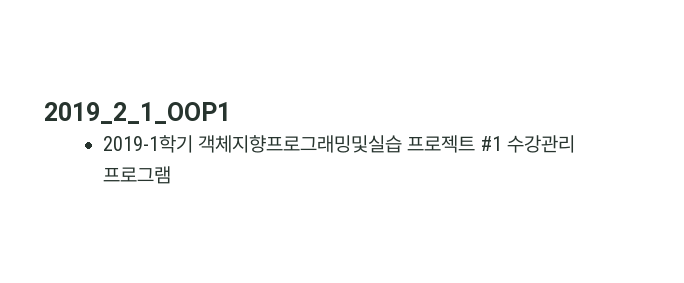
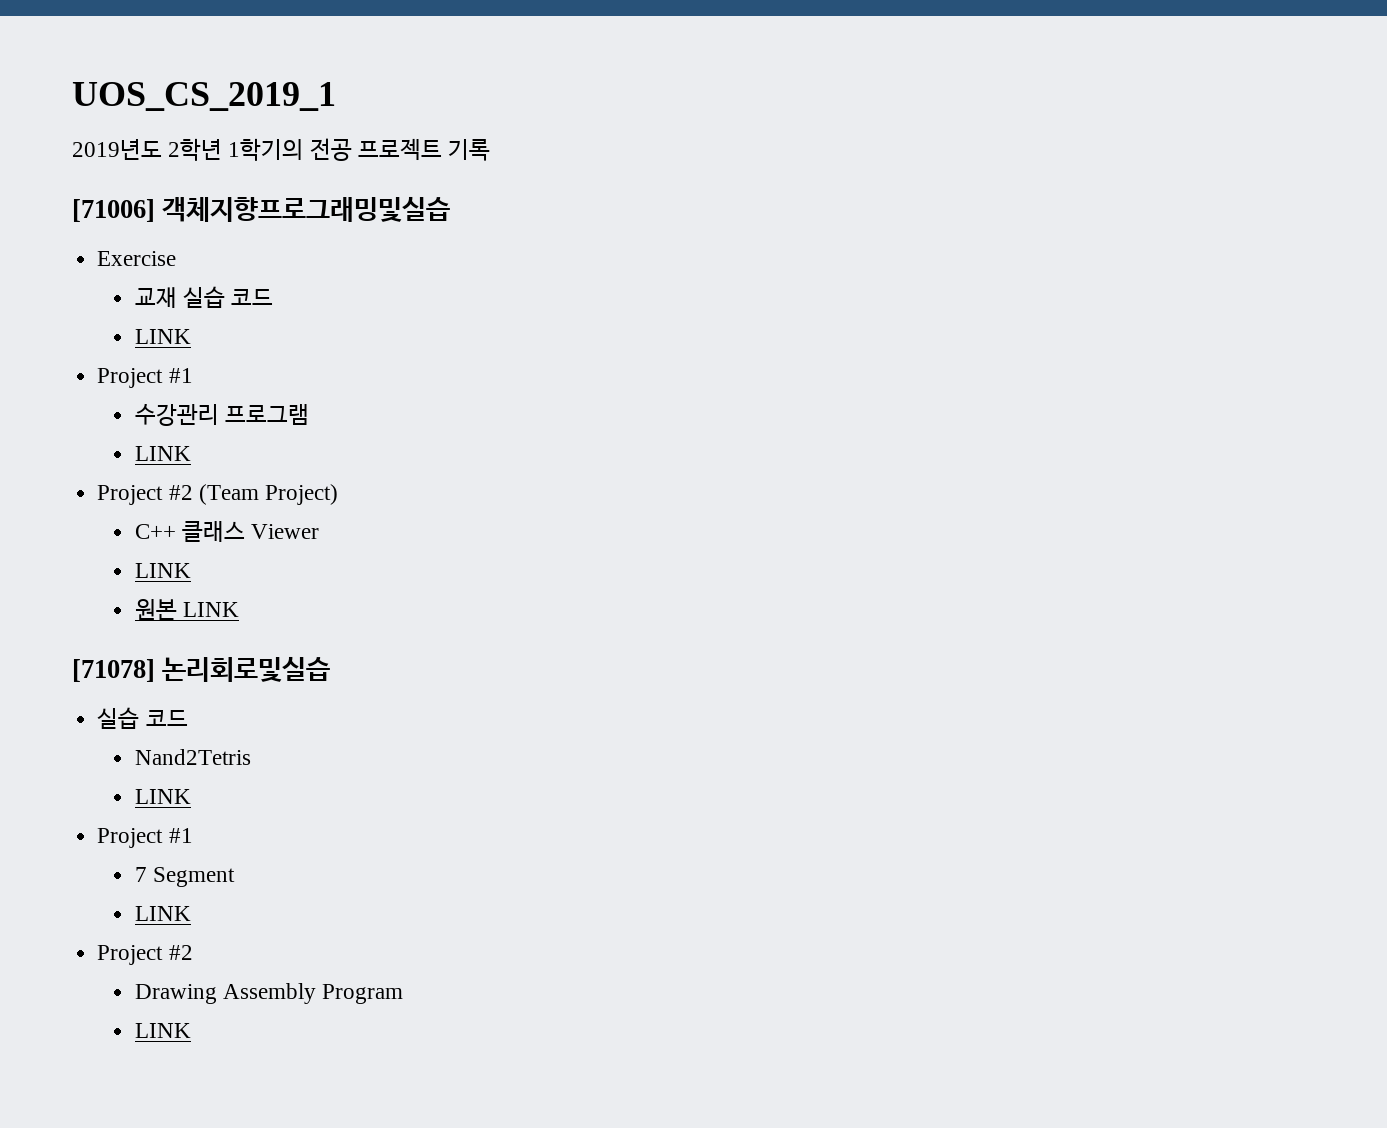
- 2019_2_1_OOP1
- 2019-1학기 객체지향프로그래밍및실습 프로젝트 #1 수강관리 프로그램
+ UOS_CS_2019_1
+ 2019년도 2학년 1학기의 전공 프로젝트 기록
+ [71006] 객체지향프로그래밍및실습
+ Exercise
+ 교재 실습 코드
+ LINK
+ Project #1
+ 수강관리 프로그램
+ LINK
+ Project #2 (Team Project)
+ C++ 클래스 Viewer
+ LINK
+ 원본 LINK
+ [71078] 논리회로및실습
+ 실습 코드
+ Nand2Tetris
+ LINK
+ Project #1
+ 7 Segment
+ LINK
+ Project #2
+ Drawing Assembly Program
+ LINK

